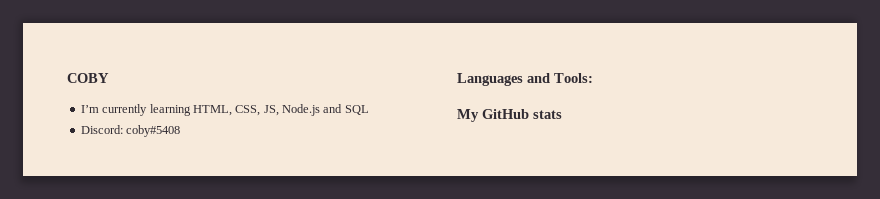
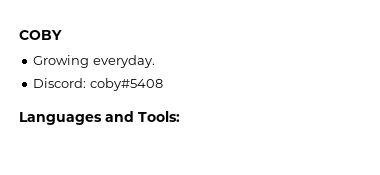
- I’m currently learning HTML, CSS, JS, Node.js and SQL
+ Growing everyday.
- My GitHub stats

